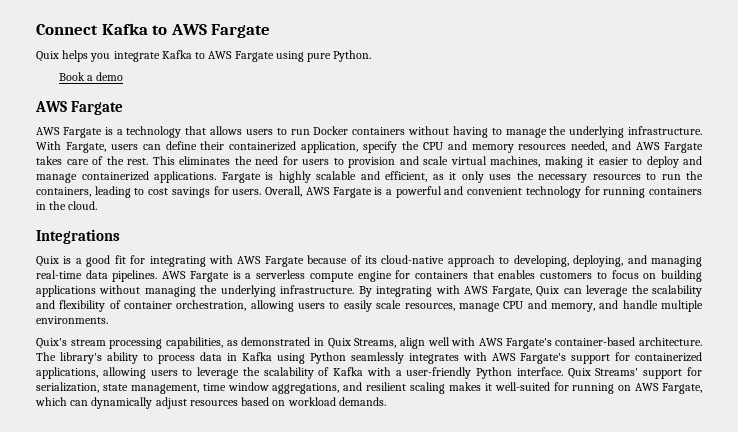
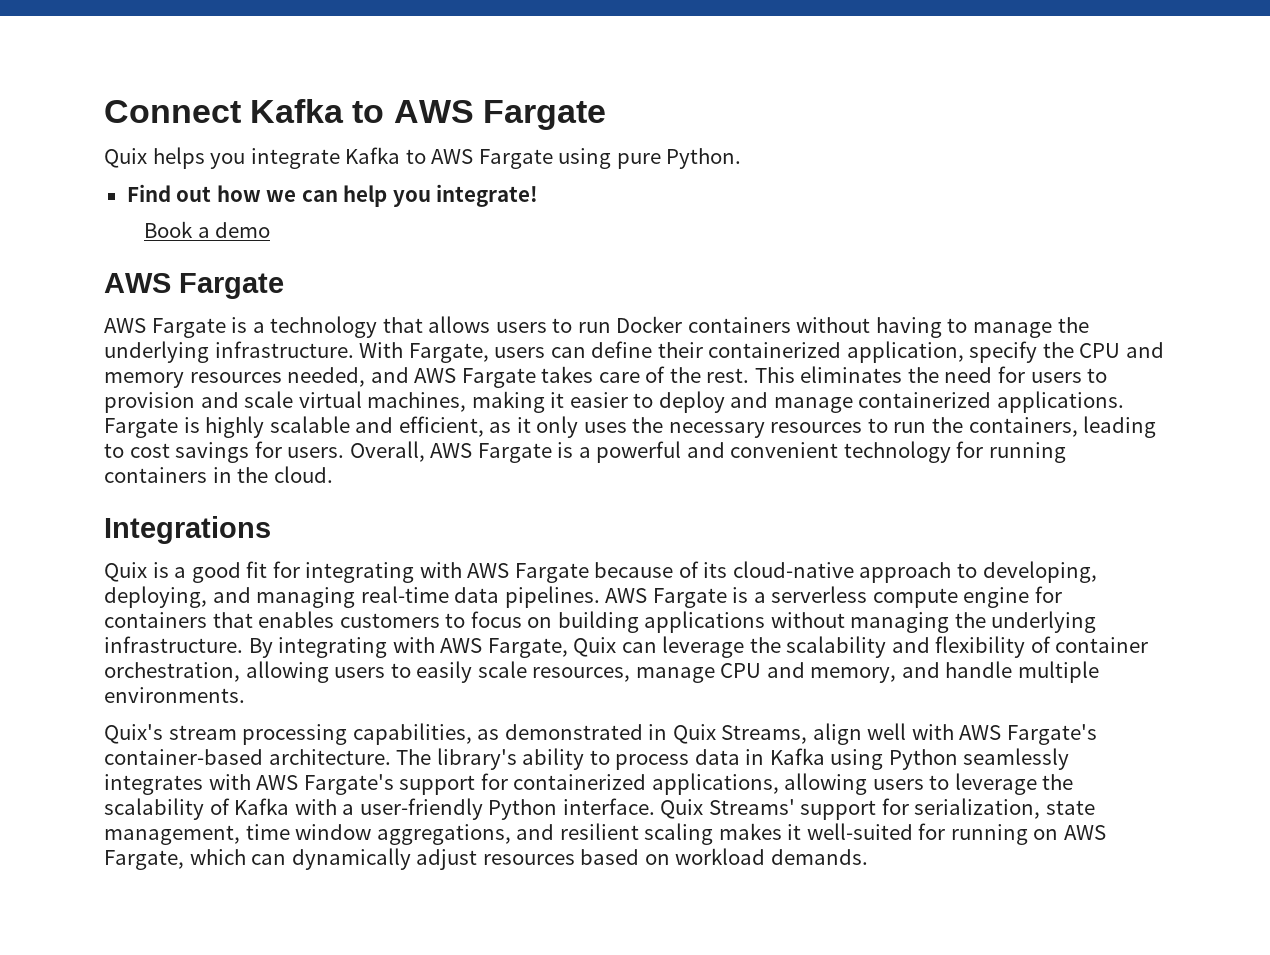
+ Find out how we can help you integrate!

